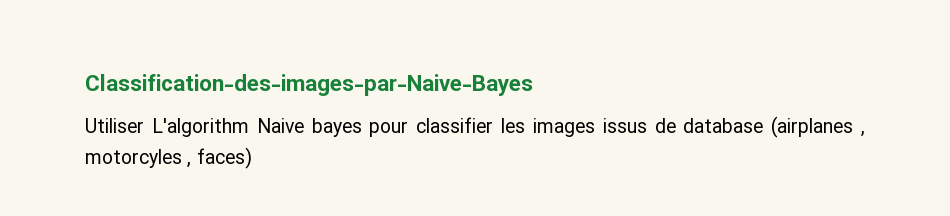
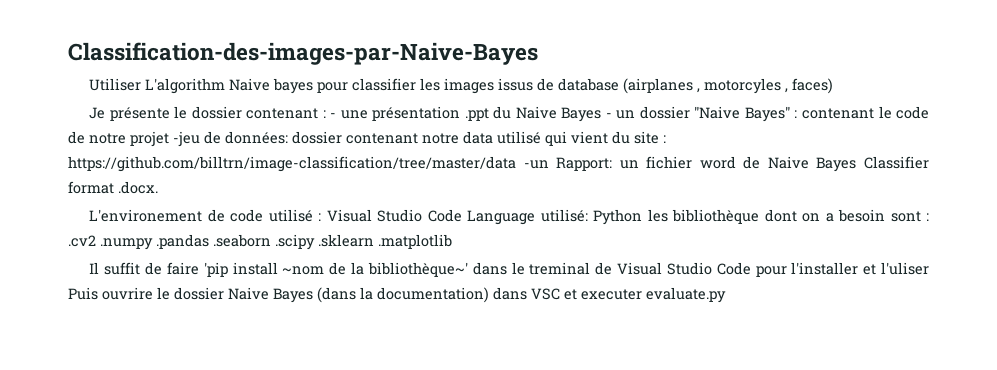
+ Je présente le dossier contenant : - une présentation .ppt du Naive Bayes - un dossier "Naive Bayes" : contenant le code de notre projet -jeu de données: dossier contenant notre data utilisé qui vient du site : https://github.com/billtrn/image-classification/tree/master/data -un Rapport: un fichier word de Naive Bayes Classifier format .docx.
+ L'environement de code utilisé : Visual Studio Code Language utilisé: Python les bibliothèque dont on a besoin sont : .cv2 .numpy .pandas .seaborn .scipy .sklearn .matplotlib
+ Il suffit de faire 'pip install ~nom de la bibliothèque~' dans le treminal de Visual Studio Code pour l'installer et l'uliser Puis ouvrire le dossier Naive Bayes (dans la documentation) dans VSC et executer evaluate.py

